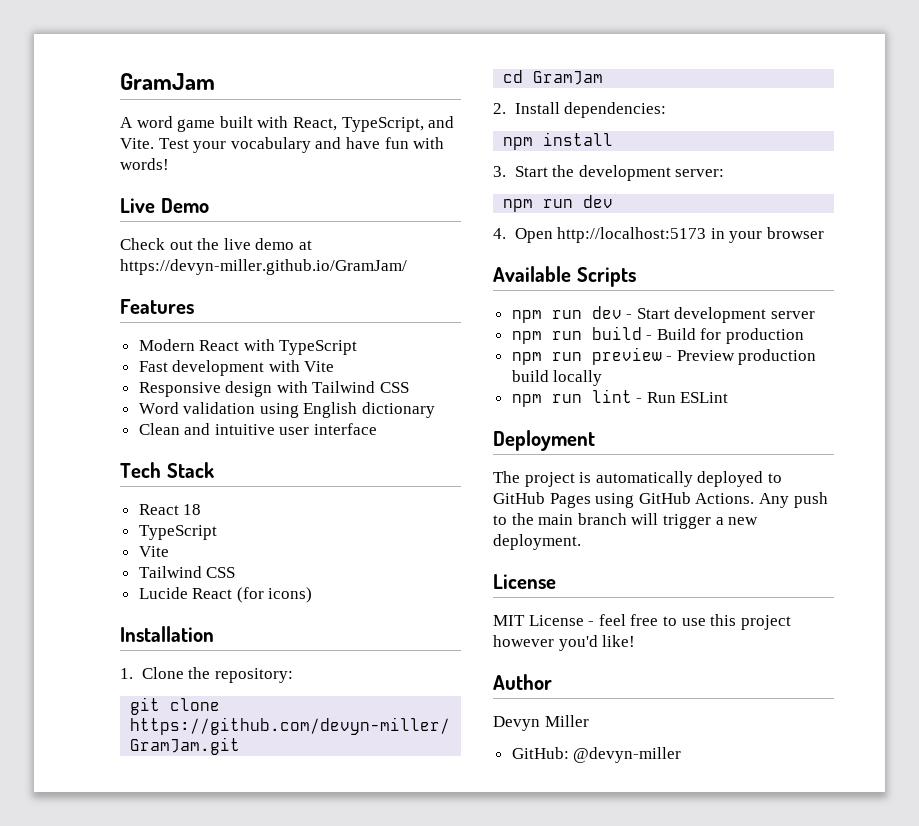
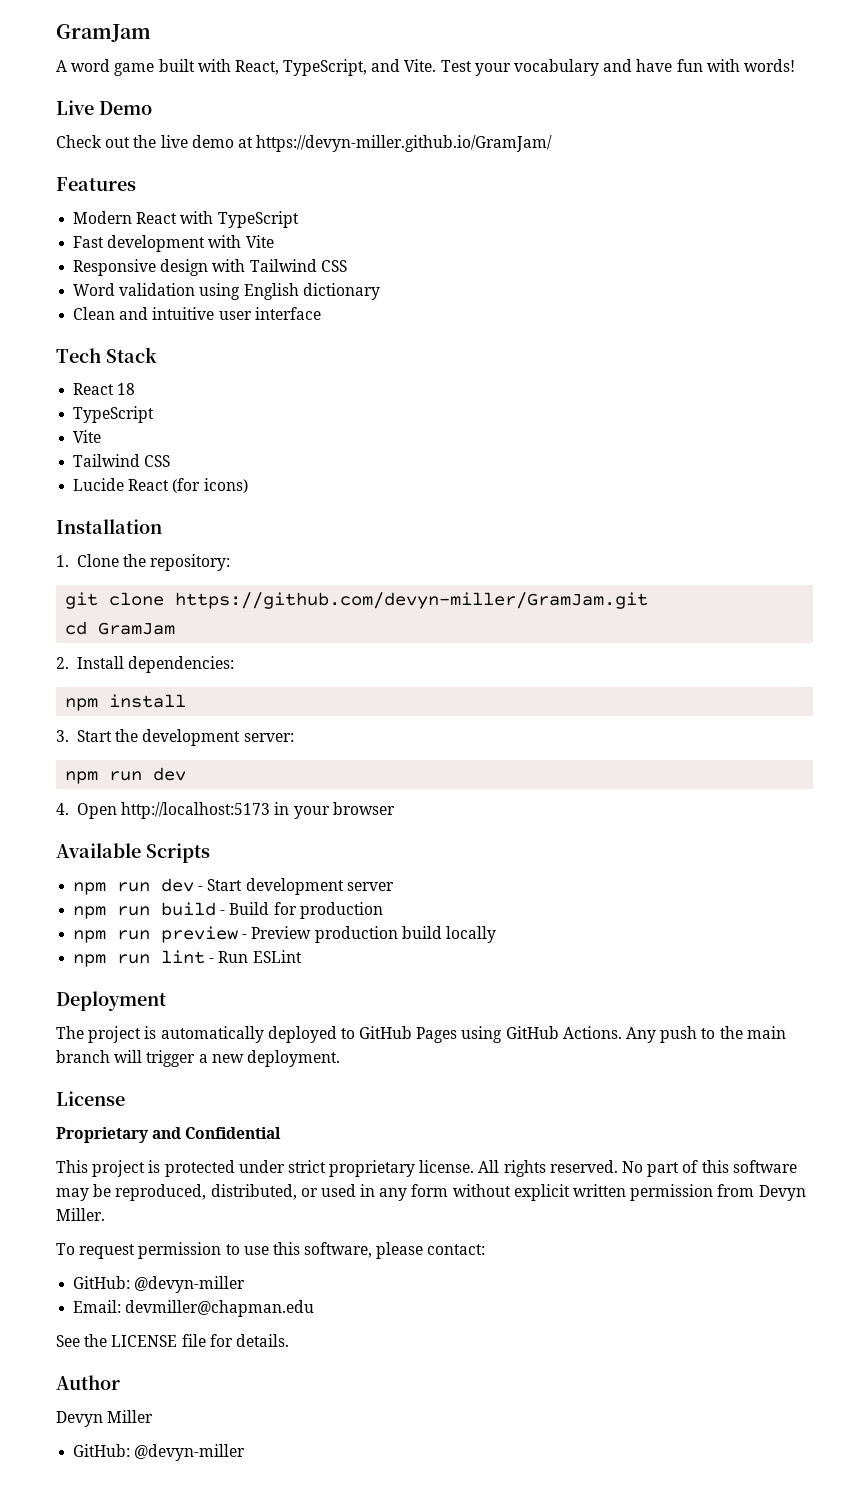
- MIT License - feel free to use this project however you'd like!
+ Proprietary and Confidential
+ This project is protected under strict proprietary license. All rights reserved. No part of this software may be reproduced, distributed, or used in any form without explicit written permission from Devyn Miller.
+ To request permission to use this software, please contact:
+ GitHub: @devyn-miller
+ Email: devmiller@chapman.edu
+ See the LICENSE file for details.

